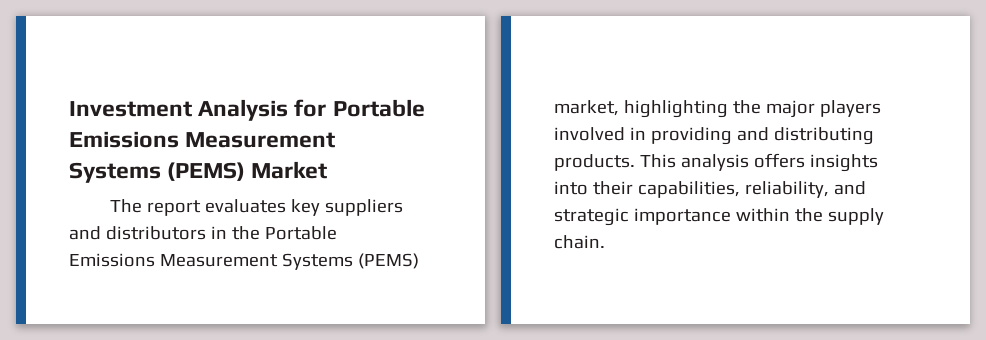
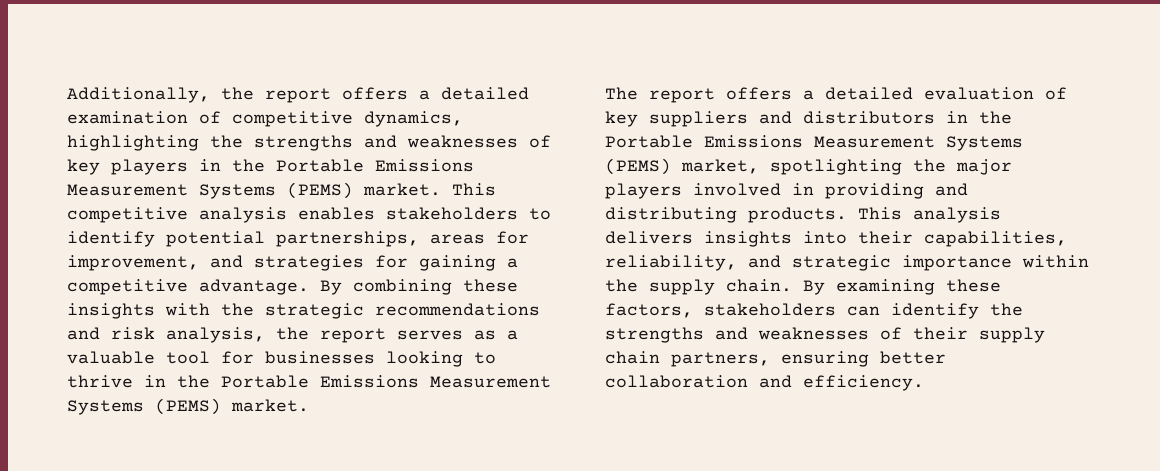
- Investment Analysis for Portable Emissions Measurement Systems (PEMS) Market
- The report evaluates key suppliers and distributors in the Portable Emissions Measurement Systems (PEMS) market, highlighting the major players involved in providing and distributing products.
+ Additionally, the report offers a detailed examination of competitive dynamics, highlighting the strengths and weaknesses of key players in the Portable Emissions Measurement Systems (PEMS) market. This competitive analysis enables stakeholders to identify potential partnerships, areas for improvement, and strategies for gaining a competitive advantage. By combining these insights with the strategic recommendations and risk analysis, the report serves as a valuable tool for businesses looking to thrive in the Portable Emissions Measurement Systems (PEMS) market.
+ The report offers a detailed evaluation of key suppliers and distributors in the Portable Emissions Measurement Systems (PEMS) market, spotlighting the major players involved in providing and distributing products.
- This analysis offers insights into their capabilities, reliability, and strategic importance within the supply chain.
+ This analysis delivers insights into their capabilities, reliability, and strategic importance within the supply chain.
+ By examining these factors, stakeholders can identify the strengths and weaknesses of their supply chain partners, ensuring better collaboration and efficiency.

